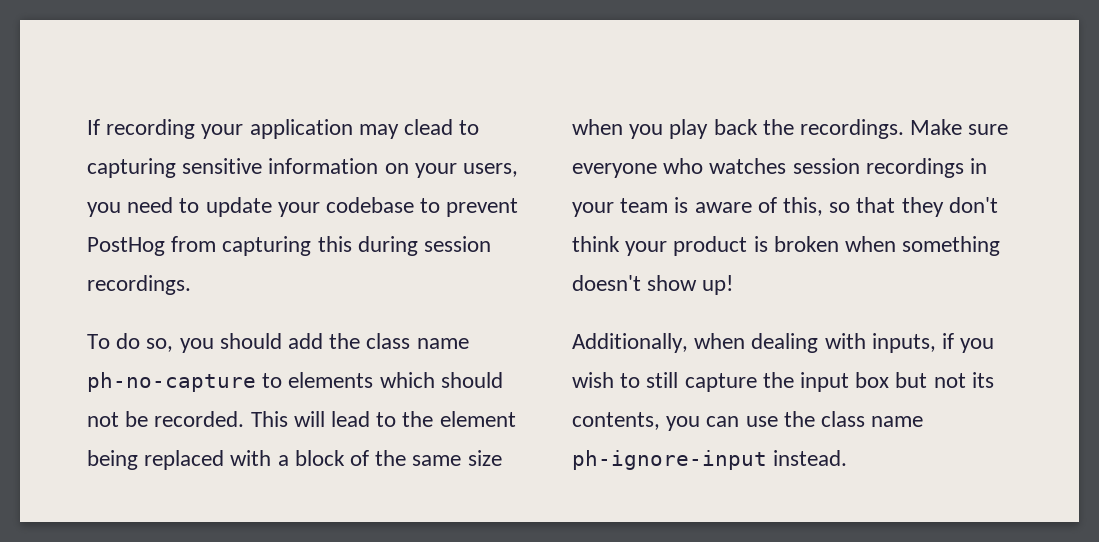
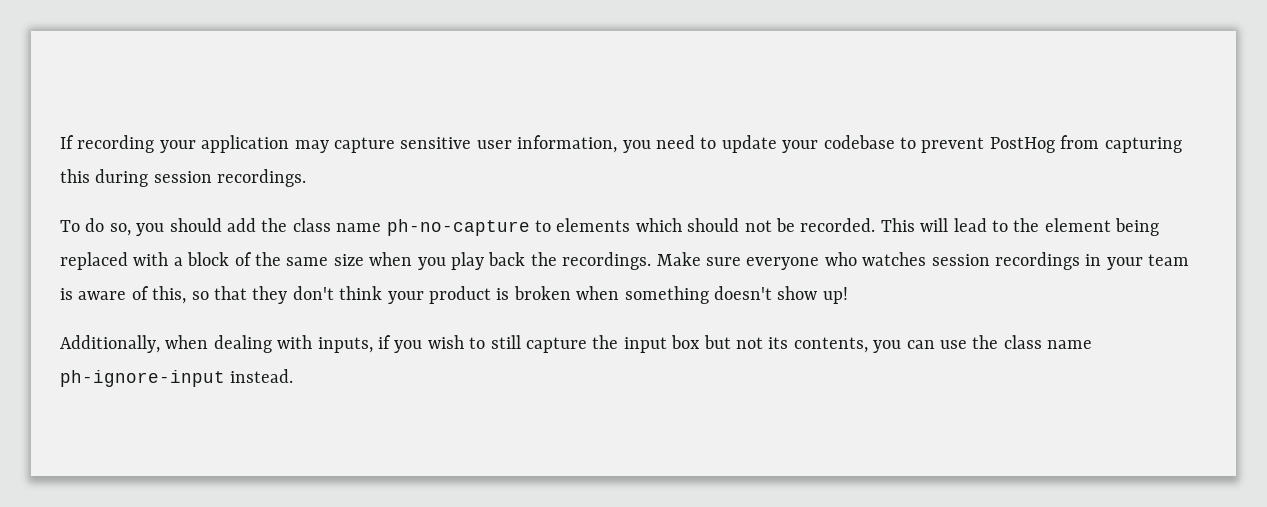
- If recording your application may clead to capturing sensitive information on your users, you need to update your codebase to prevent PostHog from capturing this during session recordings.
+ If recording your application may capture sensitive user information, you need to update your codebase to prevent PostHog from capturing this during session recordings.

